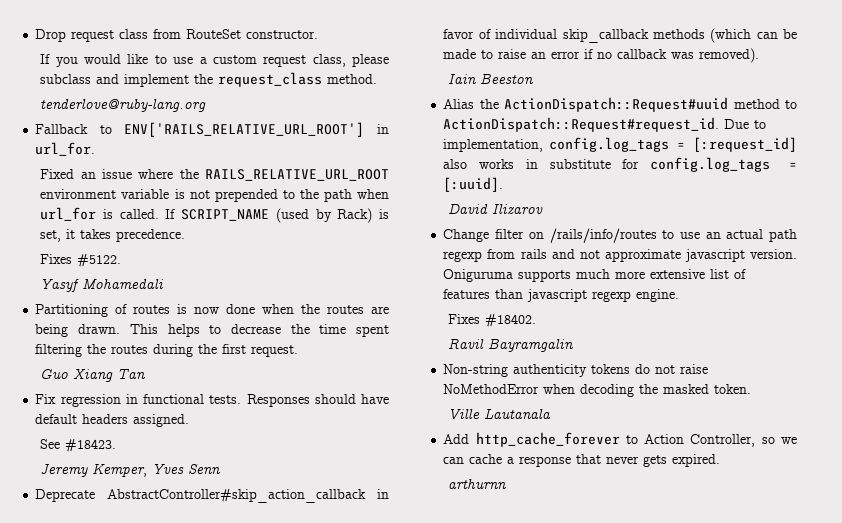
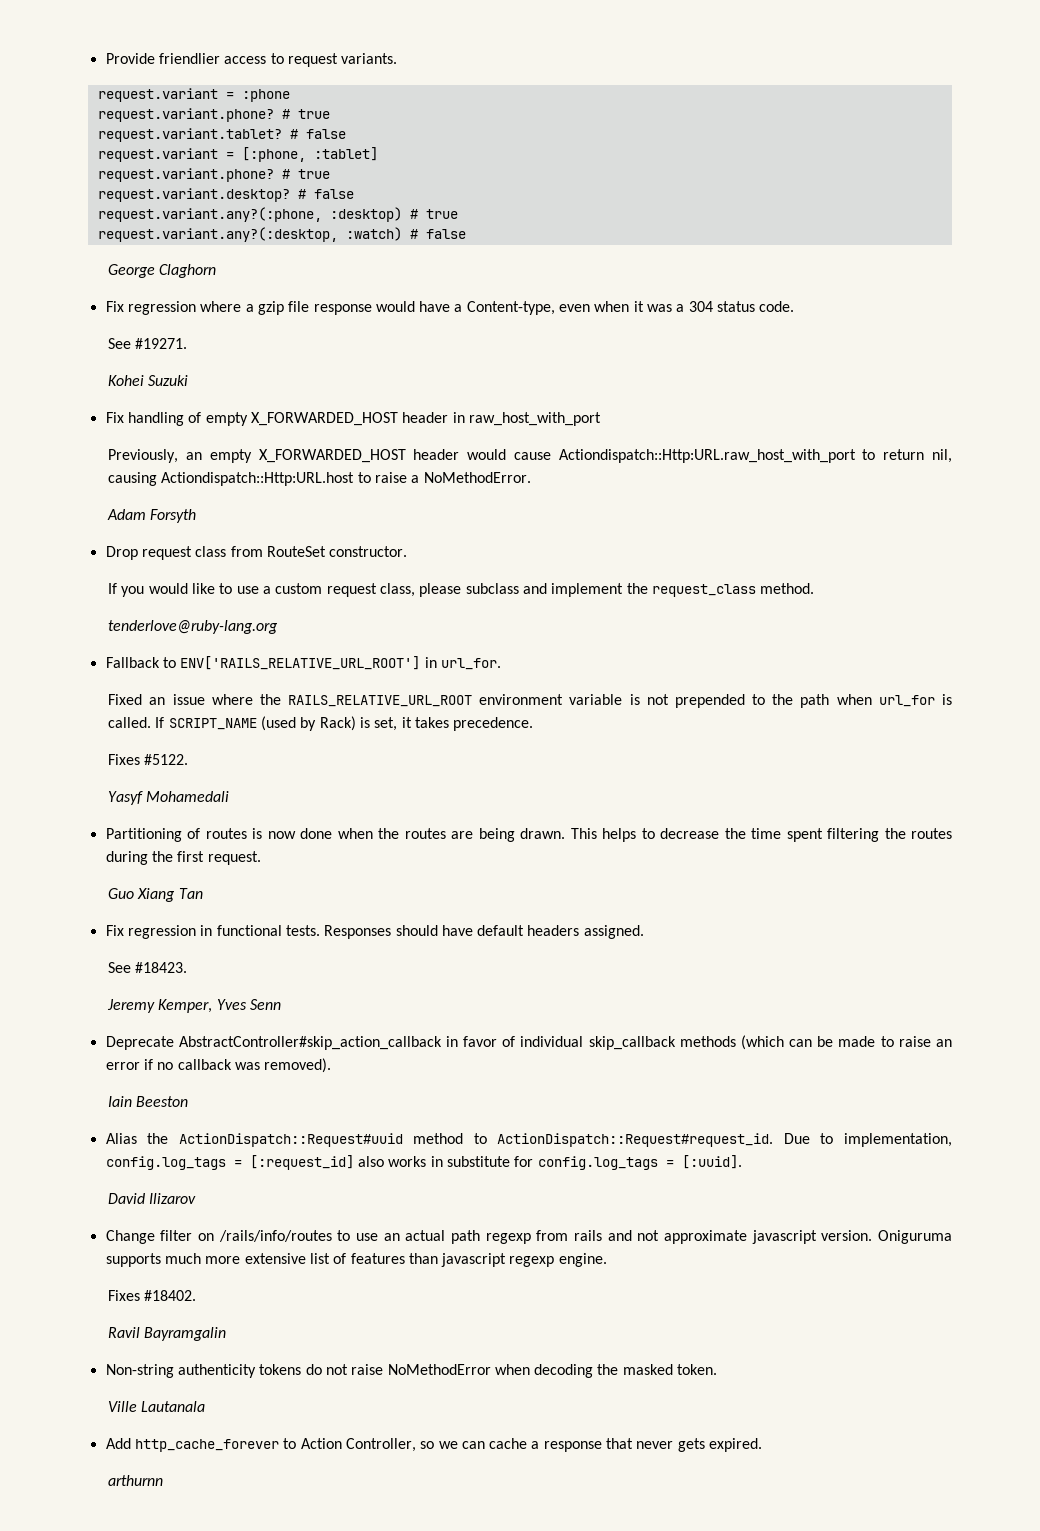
+ Provide friendlier access to request variants.
+ request.variant = :phone
+ request.variant.phone? # true
+ request.variant.tablet? # false
+ request.variant = [:phone, :tablet]
+ request.variant.phone? # true
+ request.variant.desktop? # false
+ request.variant.any?(:phone, :desktop) # true
+ request.variant.any?(:desktop, :watch) # false
+ George Claghorn
+ Fix regression where a gzip file response would have a Content-type, even when it was a 304 status code.
+ See #19271.
+ Kohei Suzuki
+ Fix handling of empty X_FORWARDED_HOST header in raw_host_with_port
+ Previously, an empty X_FORWARDED_HOST header would cause Actiondispatch::Http:URL.raw_host_with_port to return nil, causing Actiondispatch::Http:URL.host to raise a NoMethodError.
+ Adam Forsyth

